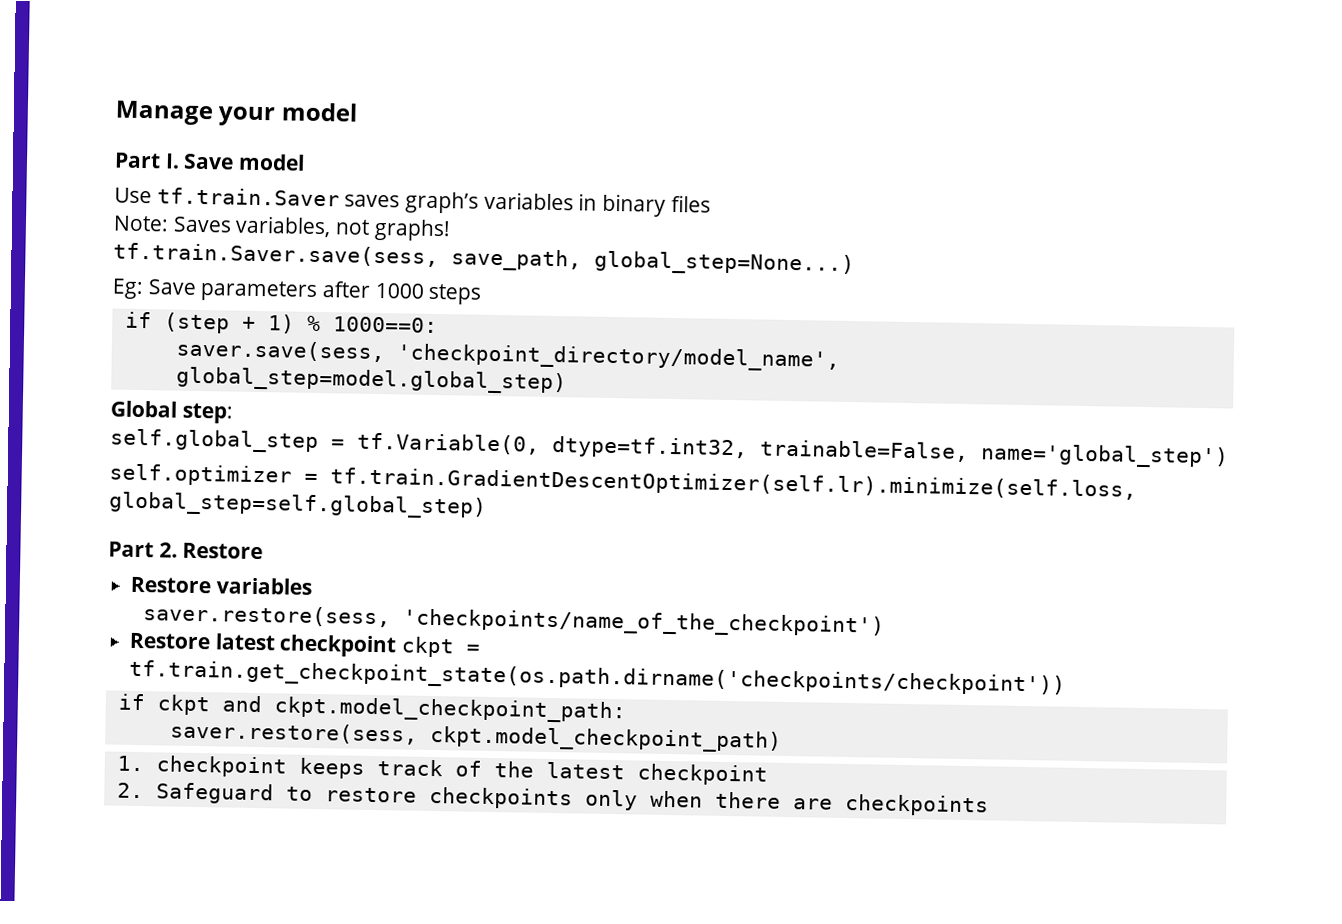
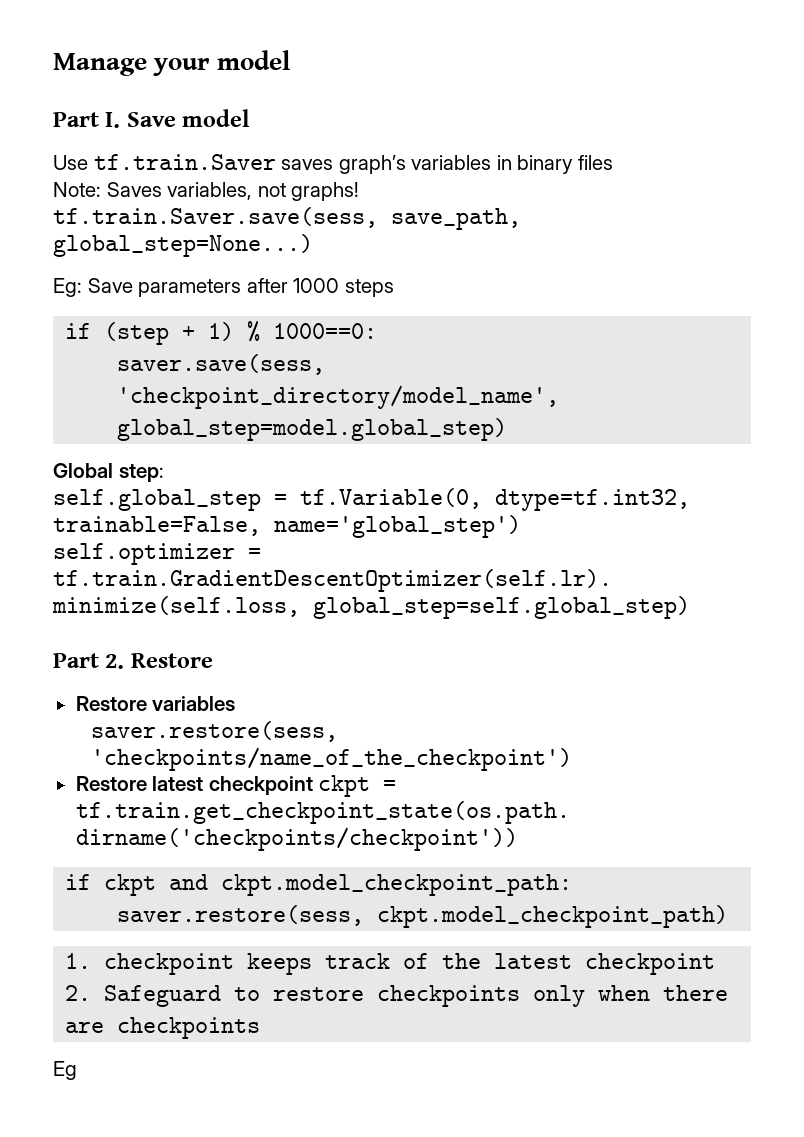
+ Eg

